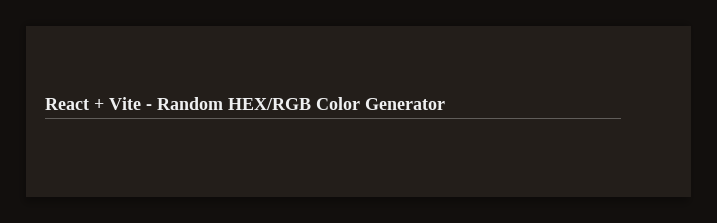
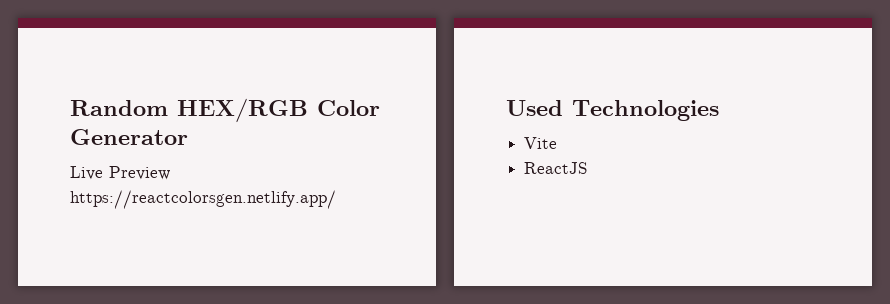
- React + Vite - Random HEX/RGB Color Generator
+ Random HEX/RGB Color Generator
+ Live Preview https://reactcolorsgen.netlify.app/
+ Used Technologies
+ Vite
+ ReactJS

